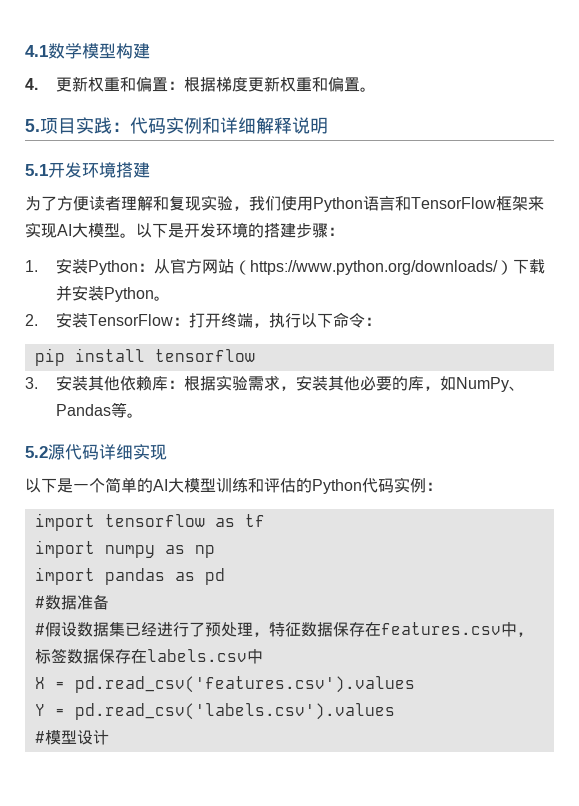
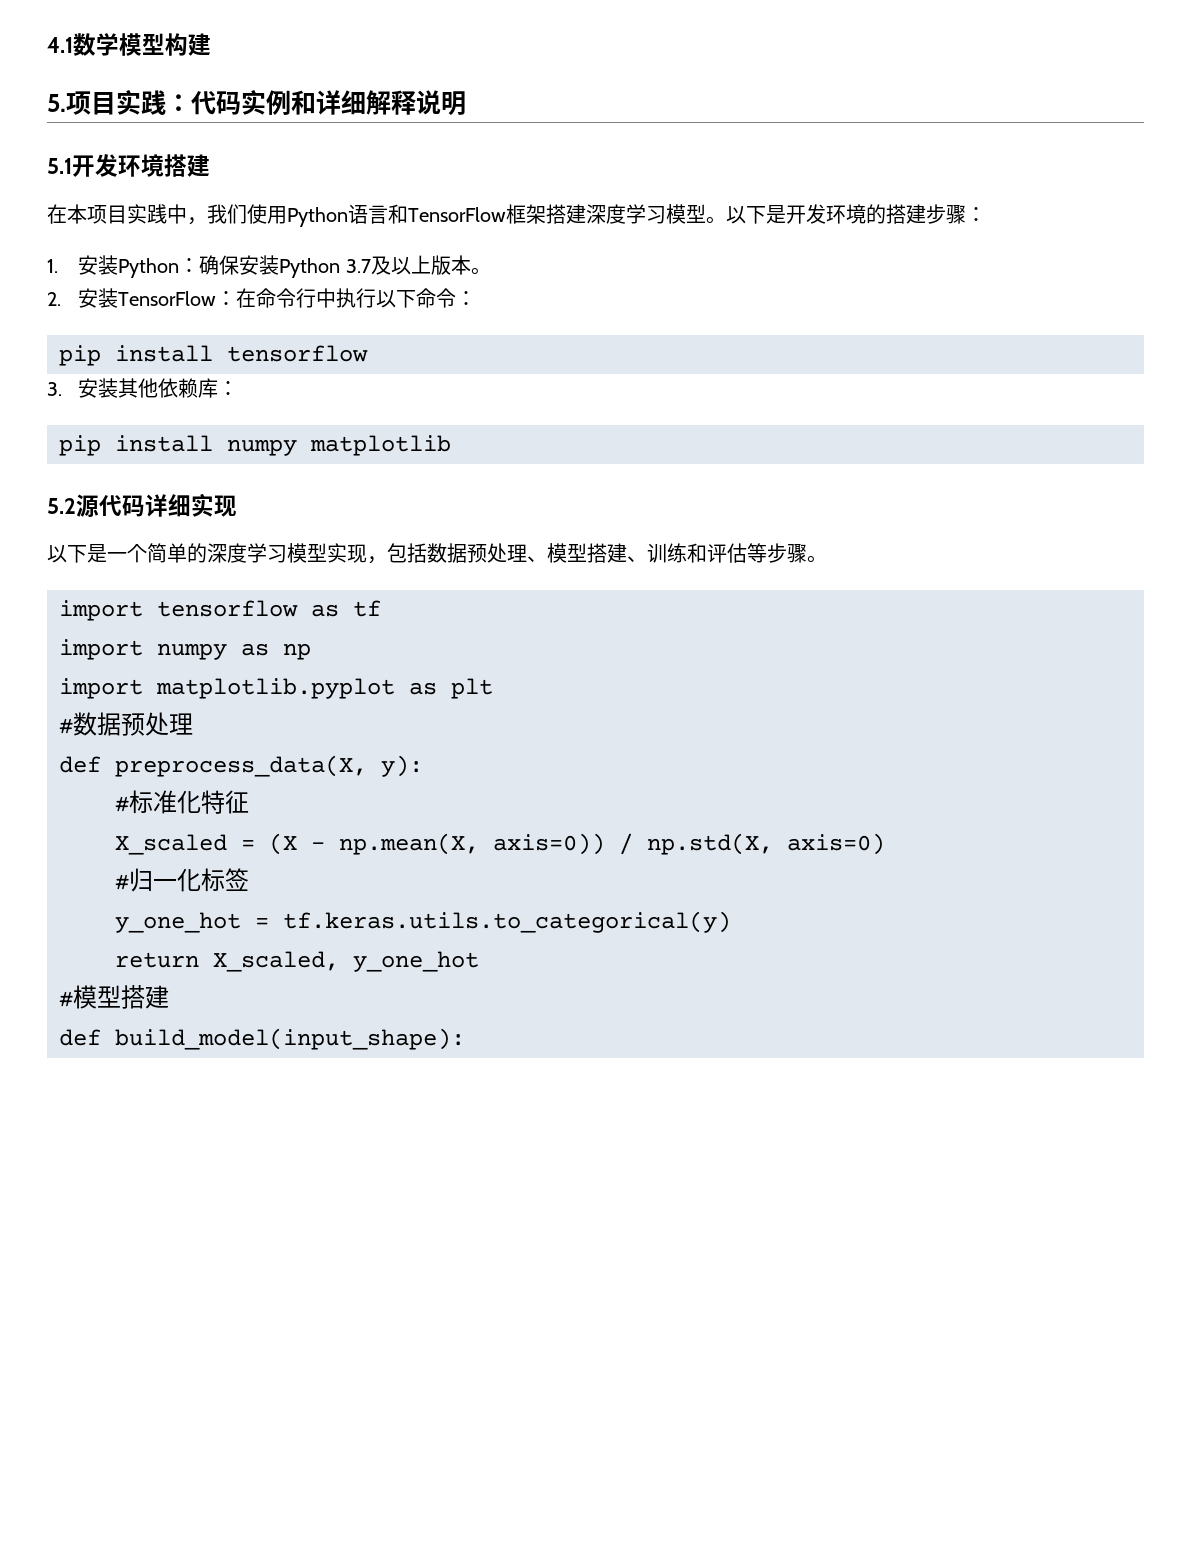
- 4.更新权重和偏置：根据梯度更新权重和偏置。
- 为了方便读者理解和复现实验，我们使用Python语言和TensorFlow框架来实现AI大模型。
+ 在本项目实践中，我们使用Python语言和TensorFlow框架搭建深度学习模型。
- 1.安装Python：从官方网站（https://www.python.org/downloads/）下载并安装Python。
+ 1.安装Python：确保安装Python 3.7及以上版本。
- 2.安装TensorFlow：打开终端，执行以下命令：
+ 2.安装TensorFlow：在命令行中执行以下命令：
- 3.安装其他依赖库：根据实验需求，安装其他必要的库，如NumPy、Pandas等。
+ 3.安装其他依赖库：
+ pip install numpy matplotlib
- 以下是一个简单的AI大模型训练和评估的Python代码实例：
+ 以下是一个简单的深度学习模型实现，包括数据预处理、模型搭建、训练和评估等步骤。
- import pandas as pd
+ import matplotlib.pyplot as plt
- #数据准备
- #假设数据集已经进行了预处理，特征数据保存在features.csv中，标签数据保存在labels.csv中
- X = pd.read_csv('features.csv').values
- Y = pd.read_csv('labels.csv').values
+ #数据预处理
+ def preprocess_data(X, y):
+ #标准化特征
+ X_scaled = (X - np.mean(X, axis=0)) / np.std(X, axis=0)
+ #归一化标签
+ y_one_hot = tf.keras.utils.to_categorical(y)
+ return X_scaled, y_one_hot
- #模型设计
+ #模型搭建
+ def build_model(input_shape):

